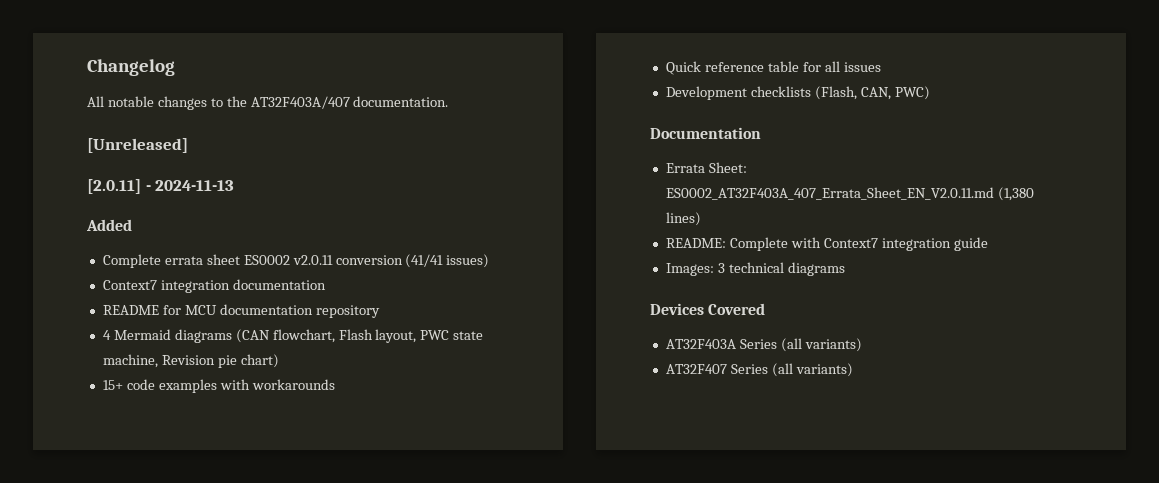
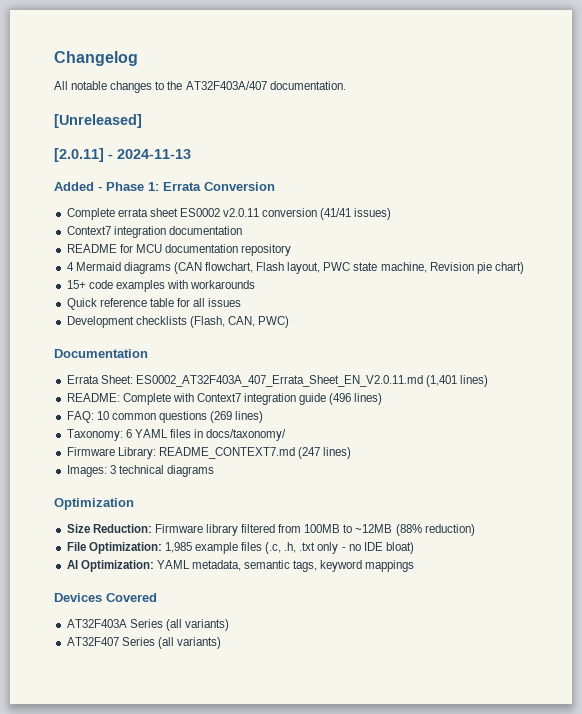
- Added
+ Added - Phase 1: Errata Conversion
- Errata Sheet: ES0002_AT32F403A_407_Errata_Sheet_EN_V2.0.11.md (1,380 lines)
+ Errata Sheet: ES0002_AT32F403A_407_Errata_Sheet_EN_V2.0.11.md (1,401 lines)
- README: Complete with Context7 integration guide
+ README: Complete with Context7 integration guide (496 lines)
+ FAQ: 10 common questions (269 lines)
+ Taxonomy: 6 YAML files in docs/taxonomy/
+ Firmware Library: README_CONTEXT7.md (247 lines)
  Images: 3 technical diagrams
+ Optimization
+ Size Reduction: Firmware library filtered from 100MB to ~12MB (88% reduction)
+ File Optimization: 1,985 example files (.c, .h, .txt only - no IDE bloat)
+ AI Optimization: YAML metadata, semantic tags, keyword mappings

